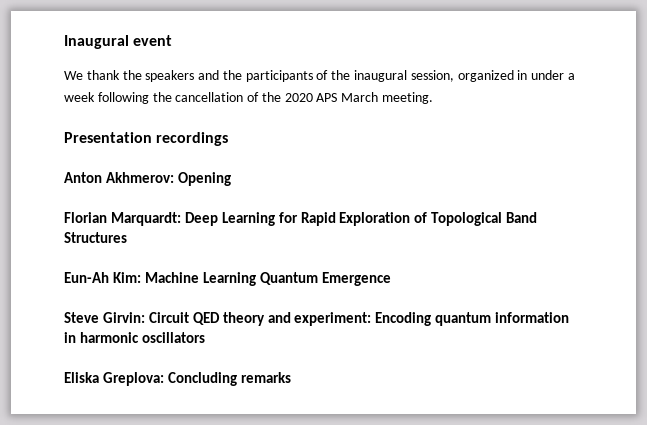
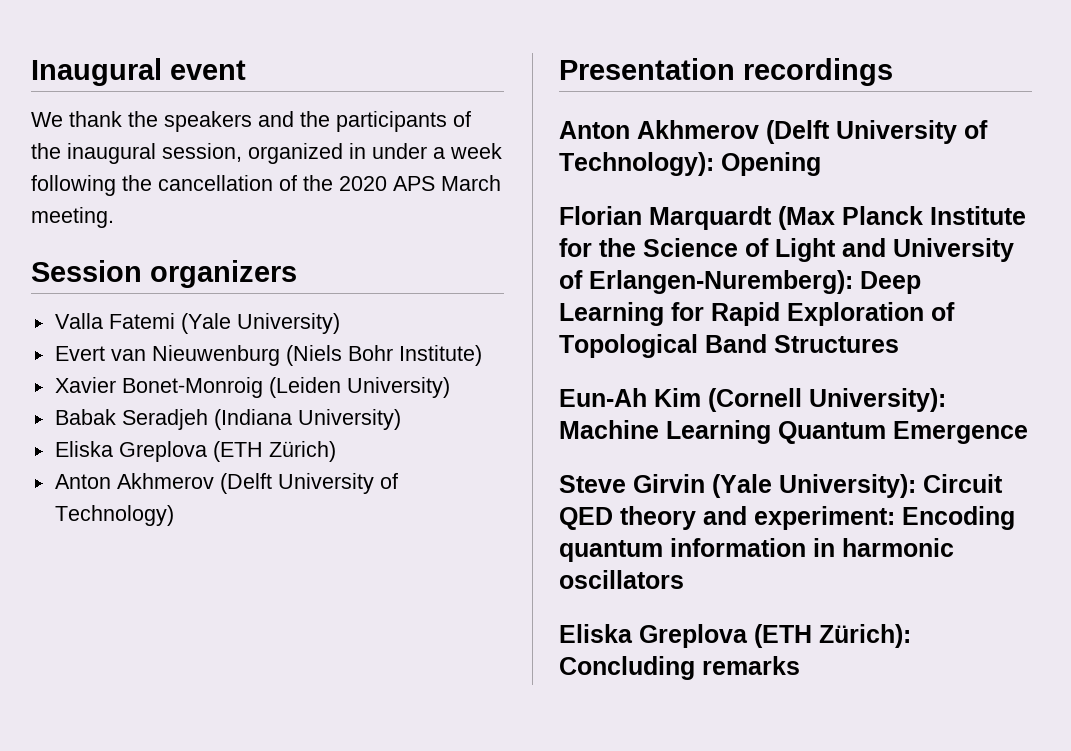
+ Session organizers
+ Valla Fatemi (Yale University)
+ Evert van Nieuwenburg (Niels Bohr Institute)
+ Xavier Bonet-Monroig (Leiden University)
+ Babak Seradjeh (Indiana University)
+ Eliska Greplova (ETH Zürich)
+ Anton Akhmerov (Delft University of Technology)
  Presentation recordings
- Anton Akhmerov: Opening
- Florian Marquardt: Deep Learning for Rapid Exploration of Topological Band Structures
+ Anton Akhmerov (Delft University of Technology): Opening
+ Florian Marquardt (Max Planck Institute for the Science of Light and University of Erlangen-Nuremberg): Deep Learning for Rapid Exploration of Topological Band Structures
- Eun-Ah Kim: Machine Learning Quantum Emergence
+ Eun-Ah Kim (Cornell University): Machine Learning Quantum Emergence
- Steve Girvin: Circuit QED theory and experiment: Encoding quantum information in harmonic oscillators
+ Steve Girvin (Yale University): Circuit QED theory and experiment: Encoding quantum information in harmonic oscillators
- Eliska Greplova: Concluding remarks
+ Eliska Greplova (ETH Zürich): Concluding remarks

